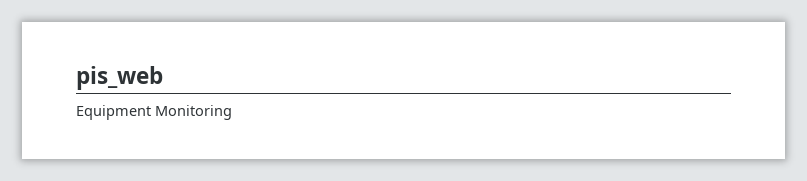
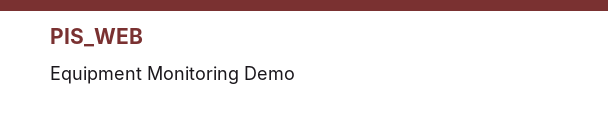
- pis_web
+ PIS_WEB
- Equipment Monitoring
+ Equipment Monitoring Demo

